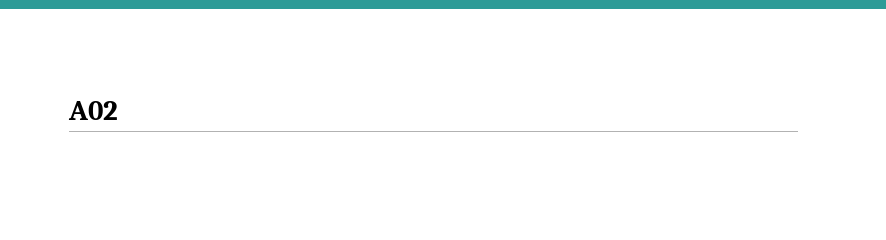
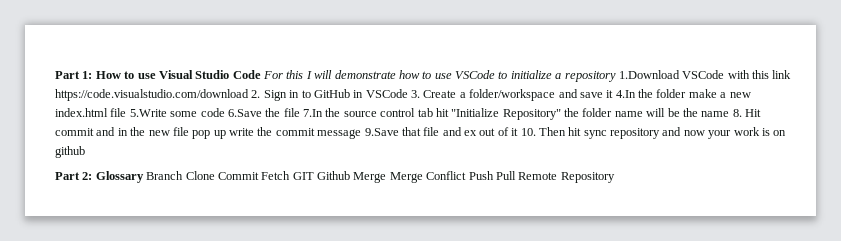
- A02
+ Part 1: How to use Visual Studio Code For this I will demonstrate how to use VSCode to initialize a repository 1.Download VSCode with this link https://code.visualstudio.com/download 2. Sign in to GitHub in VSCode 3. Create a folder/workspace and save it 4.In the folder make a new index.html file 5.Write some code 6.Save the file 7.In the source control tab hit "Initialize Repository" the folder name will be the name 8. Hit commit and in the new file pop up write the commit message 9.Save that file and ex out of it 10. Then hit sync repository and now your work is on github
+ Part 2: Glossary Branch Clone Commit Fetch GIT Github Merge Merge Conflict Push Pull Remote Repository

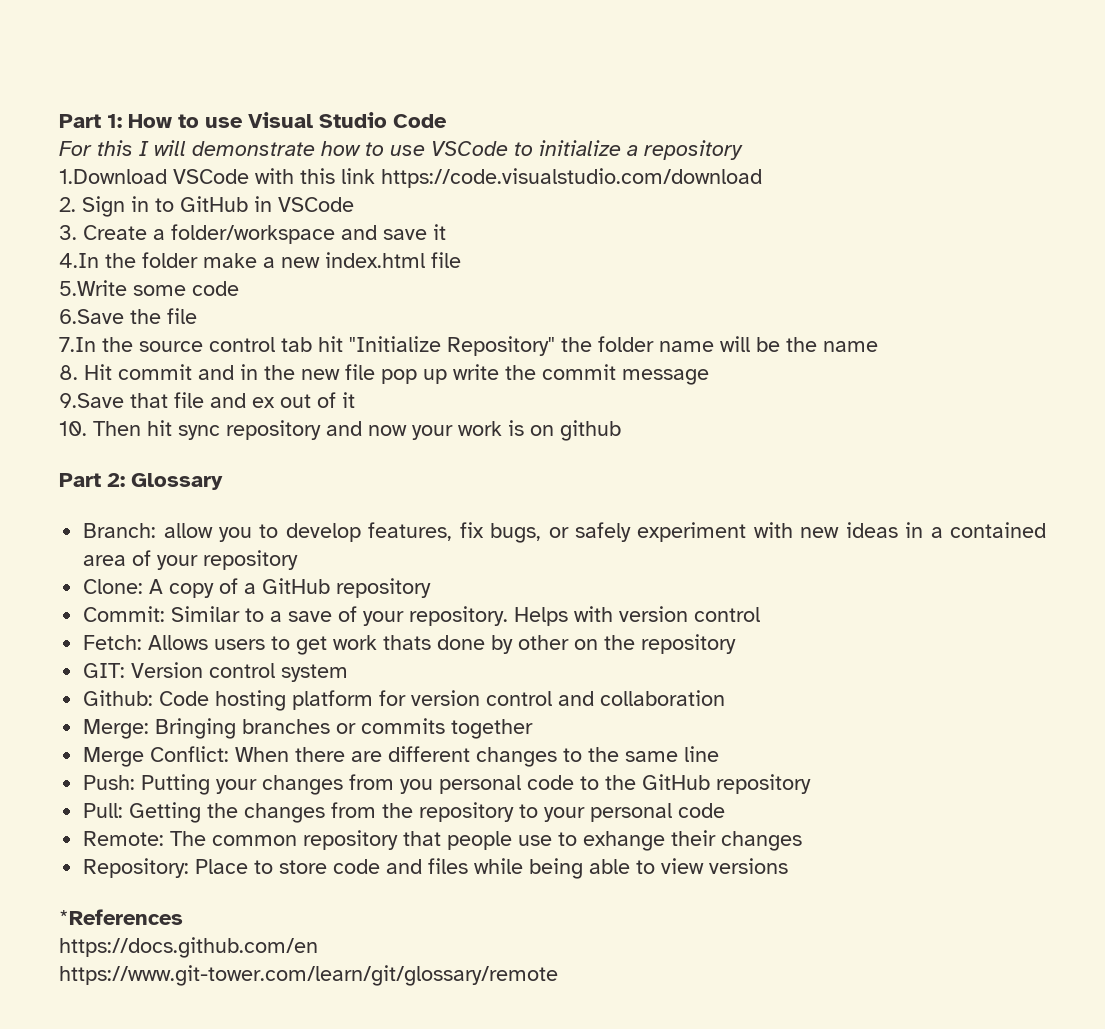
- How to use Visual Studio Code For this I will demonstrate how to use VSCode to initialize a repository 1.Download VSCode with this link https://code.visualstudio.com/download 2. Sign in to GitHub in VSCode 3. Create a folder/workspace and save it 4.In the folder make a new index.html file 5.Write some code 6.Save the file 7.In the source control tab hit "Initialize Repository" the folder name will be the name 8. Hit commit and in the new file pop up write the commit message 9.Save that file and ex out of it 10. Then hit sync repository and now your work is on github
+ How to use Visual Studio Code
+ For this I will demonstrate how to use VSCode to initialize a repository
+ 1.Download VSCode with this link https://code.visualstudio.com/download
+ 2. Sign in to GitHub in VSCode
+ 3. Create a folder/workspace and save it
+ 4.In the folder make a new index.html file
+ 5.Write some code
+ 6.Save the file
+ 7.In the source control tab hit "Initialize Repository" the folder name will be the name
+ 8. Hit commit and in the new file pop up write the commit message
+ 9.Save that file and ex out of it
+ 10. Then hit sync repository and now your work is on github
- Part 2: Glossary Branch Clone Commit Fetch GIT Github Merge Merge Conflict Push Pull Remote Repository
+ Part 2: Glossary
+ Branch: allow you to develop features, fix bugs, or safely experiment with new ideas in a contained area of your repository
+ Clone: A copy of a GitHub repository
+ Commit: Similar to a save of your repository. Helps with version control
+ Fetch: Allows users to get work thats done by other on the repository
+ GIT: Version control system
+ Github: Code hosting platform for version control and collaboration
+ Merge: Bringing branches or commits together
+ Merge Conflict: When there are different changes to the same line
+ Push: Putting your changes from you personal code to the GitHub repository
+ Pull: Getting the changes from the repository to your personal code
+ Remote: The common repository that people use to exhange their changes
+ Repository: Place to store code and files while being able to view versions
+ *References
+ https://docs.github.com/en
+ https://www.git-tower.com/learn/git/glossary/remote

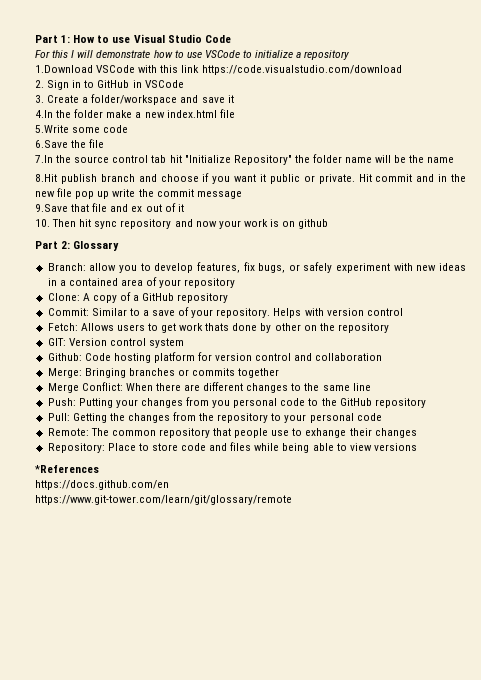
- 8. Hit commit and in the new file pop up write the commit message
+ 8.Hit publish branch and choose if you want it public or private. Hit commit and in the new file pop up write the commit message

